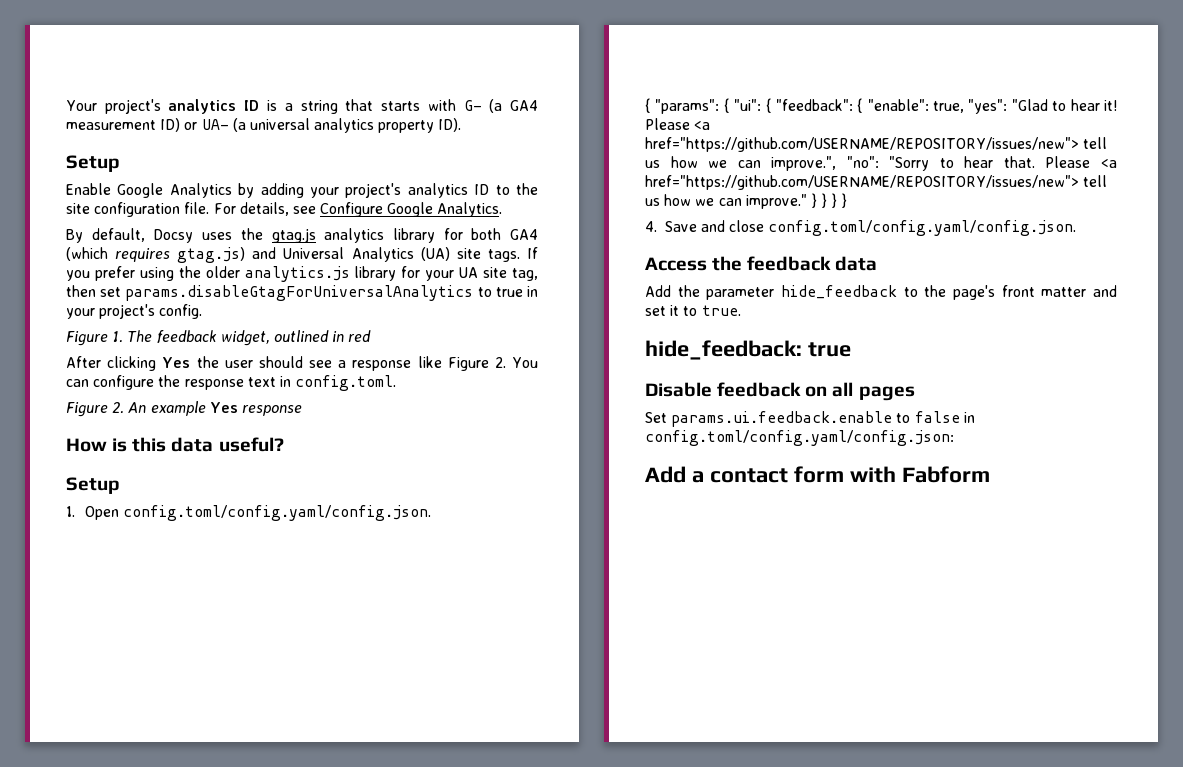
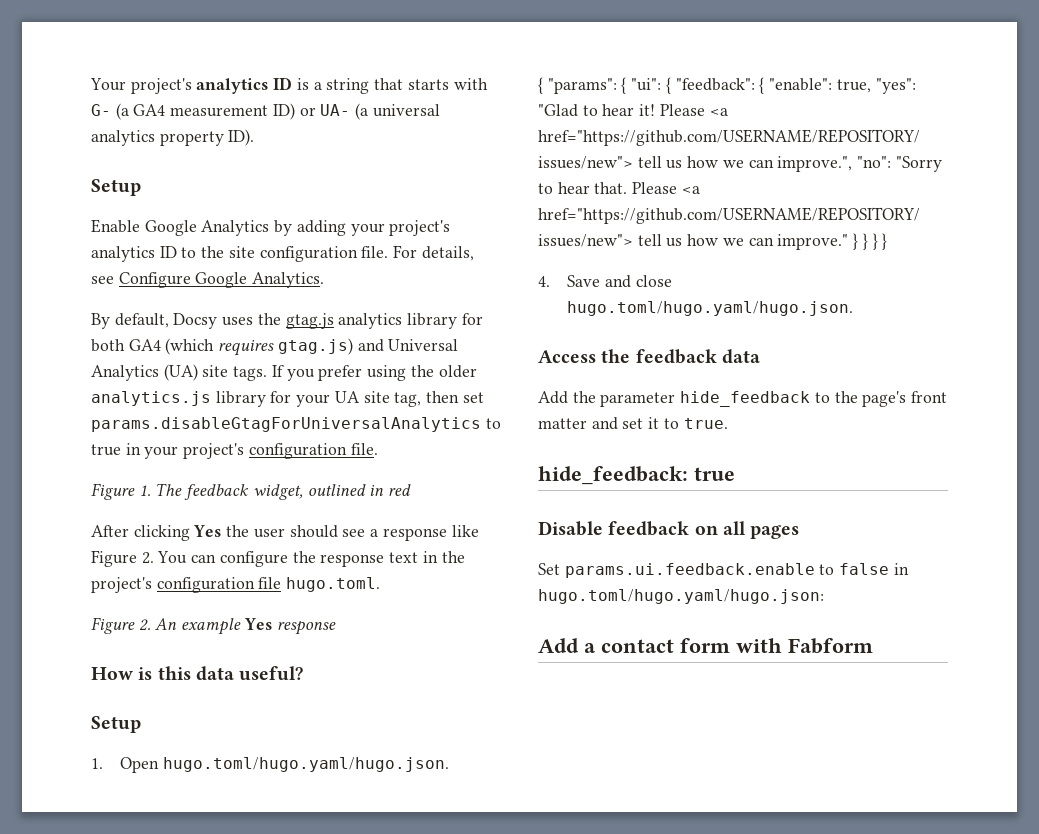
- If you prefer using the older analytics.js library for your UA site tag, then set params.disableGtagForUniversalAnalytics to true in your project's config.
+ If you prefer using the older analytics.js library for your UA site tag, then set params.disableGtagForUniversalAnalytics to true in your project's configuration file.
- After clicking Yes the user should see a response like Figure 2. You can configure the response text in config.toml.
+ After clicking Yes the user should see a response like Figure 2. You can configure the response text in the project's configuration file hugo.toml.
- 1. Open config.toml/config.yaml/config.json.
+ 1. Open hugo.toml/hugo.yaml/hugo.json.
- 4. Save and close config.toml/config.yaml/config.json.
+ 4. Save and close hugo.toml/hugo.yaml/hugo.json.
- Set params.ui.feedback.enable to false in config.toml/config.yaml/config.json:
+ Set params.ui.feedback.enable to false in hugo.toml/hugo.yaml/hugo.json:

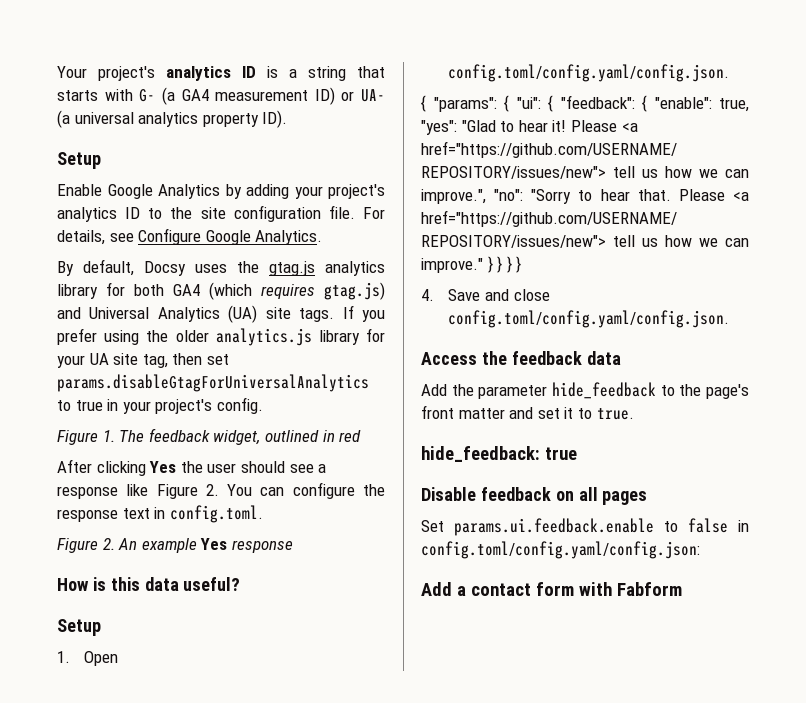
- If you prefer using the older analytics.js library for your UA site tag, then set params.disableGtagForUniversalAnalytics to true in your project's configuration file.
+ If you prefer using the older analytics.js library for your UA site tag, then set params.disableGtagForUniversalAnalytics to true in your project's config.
- After clicking Yes the user should see a response like Figure 2. You can configure the response text in the project's configuration file hugo.toml.
+ After clicking Yes the user should see a response like Figure 2. You can configure the response text in config.toml.
- 1. Open hugo.toml/hugo.yaml/hugo.json.
+ 1. Open config.toml/config.yaml/config.json.
- 4. Save and close hugo.toml/hugo.yaml/hugo.json.
+ 4. Save and close config.toml/config.yaml/config.json.
- Set params.ui.feedback.enable to false in hugo.toml/hugo.yaml/hugo.json:
+ Set params.ui.feedback.enable to false in config.toml/config.yaml/config.json:

